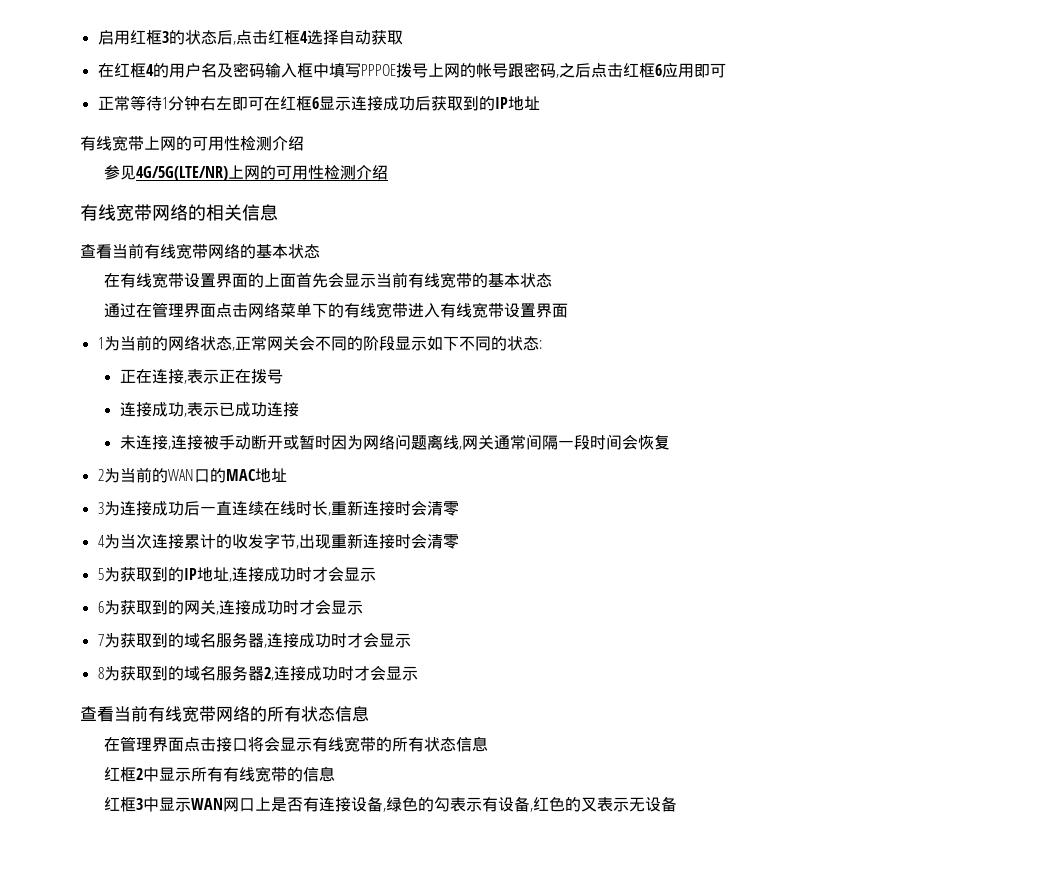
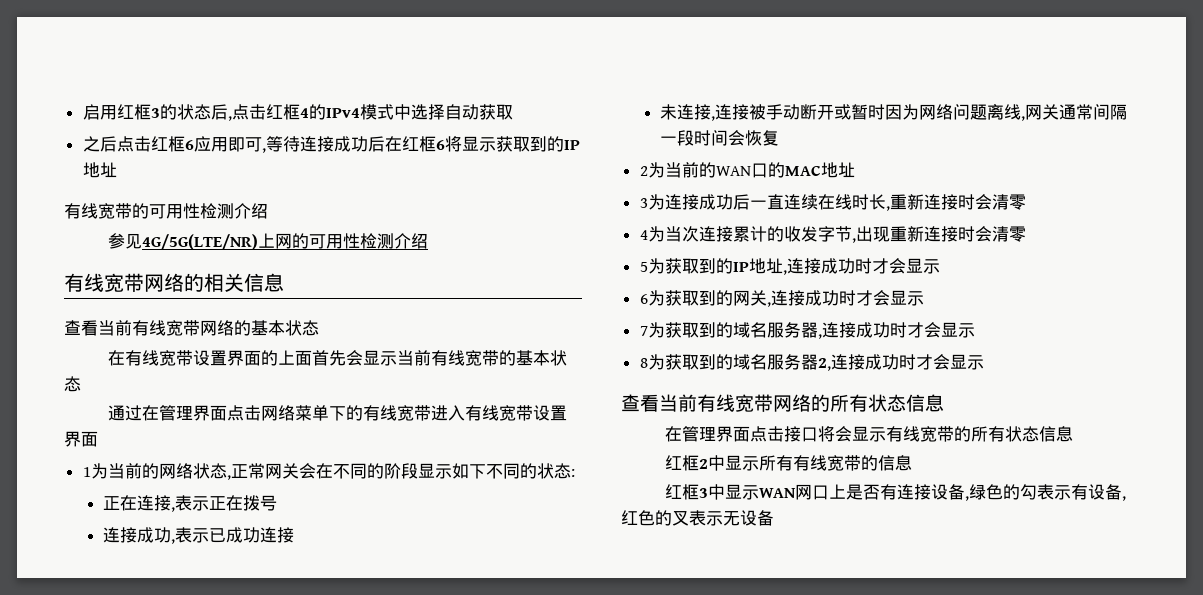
- 启用红框3的状态后,点击红框4选择自动获取
+ 启用红框3的状态后,点击红框4的IPv4模式中选择自动获取
- 在红框4的用户名及密码输入框中填写PPPOE拨号上网的帐号跟密码,之后点击红框6应用即可
- 正常等待1分钟右左即可在红框6显示连接成功后获取到的IP地址
+ 之后点击红框6应用即可,等待连接成功后在红框6将显示获取到的IP地址
- 有线宽带上网的可用性检测介绍
+ 有线宽带的可用性检测介绍
- 1为当前的网络状态,正常网关会不同的阶段显示如下不同的状态:
+ 1为当前的网络状态,正常网关会在不同的阶段显示如下不同的状态:

